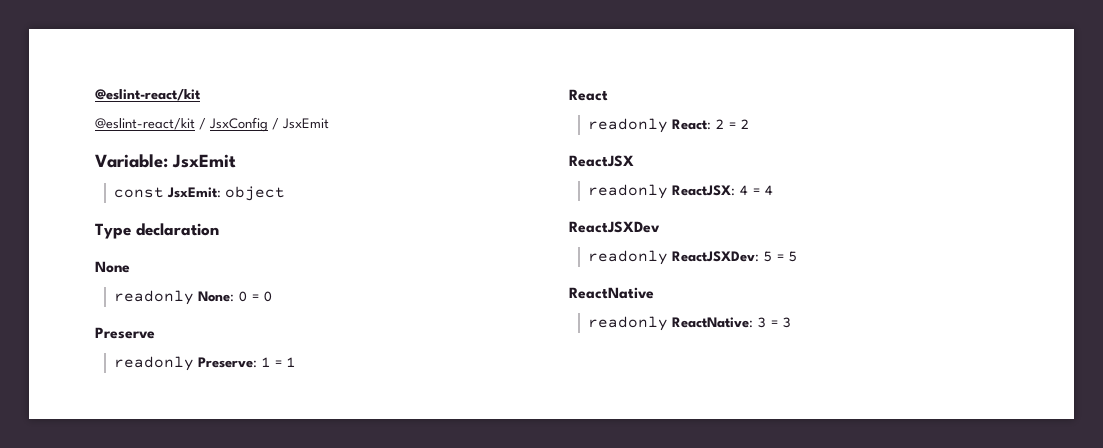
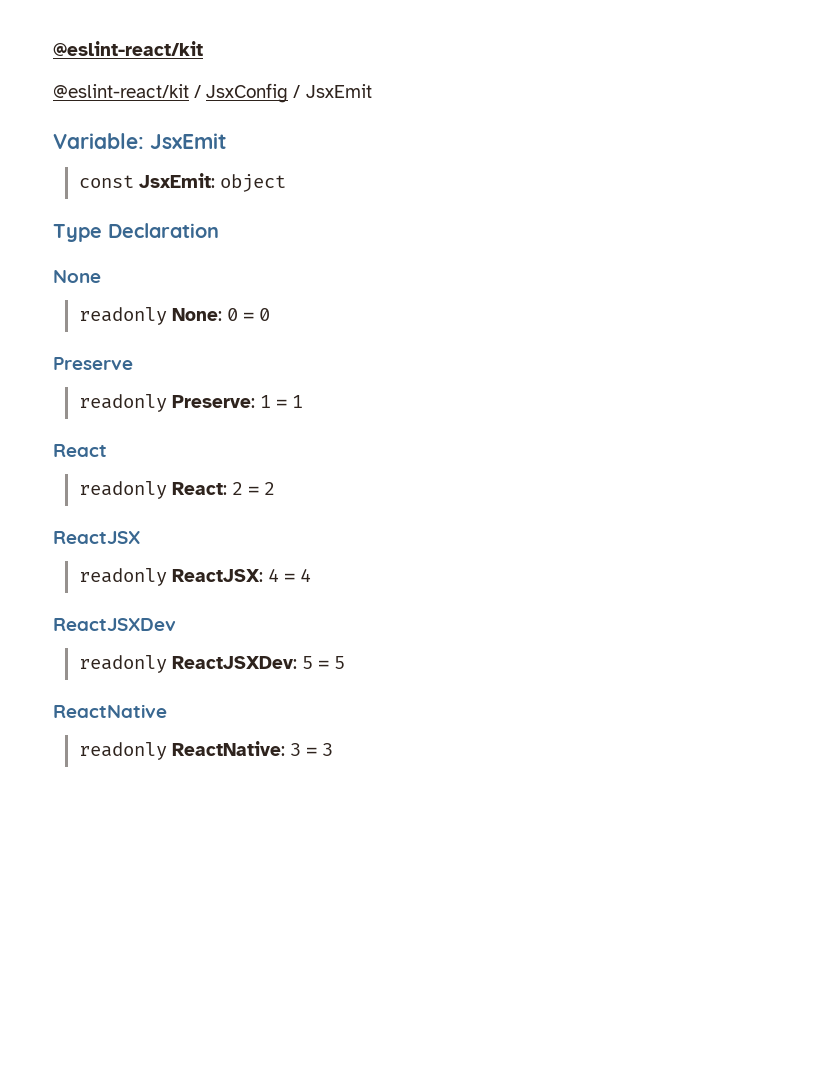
- Type declaration
+ Type Declaration

